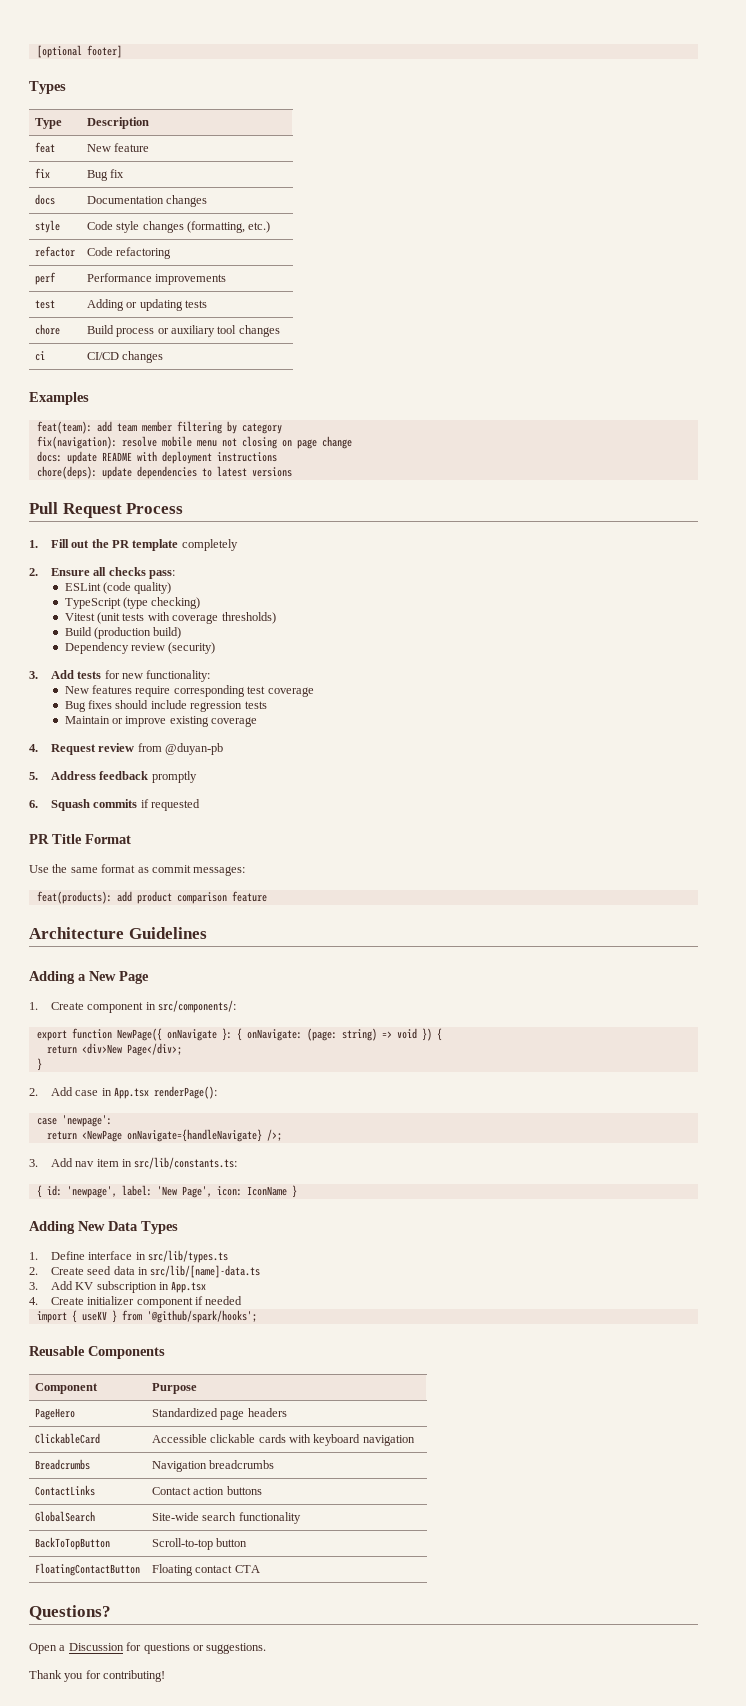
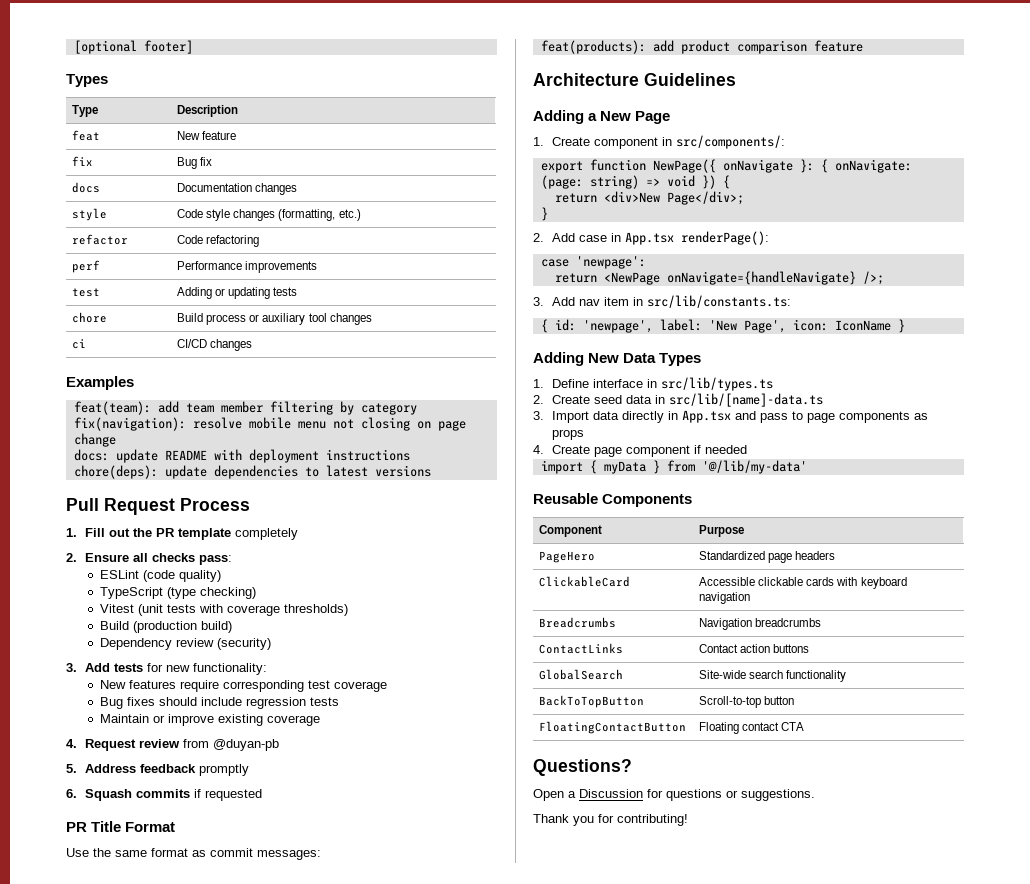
- 3. Add KV subscription in App.tsx
+ 3. Import data directly in App.tsx and pass to page components as props
- 4. Create initializer component if needed
+ 4. Create page component if needed
- import { useKV } from '@github/spark/hooks';
+ import { myData } from '@/lib/my-data'

